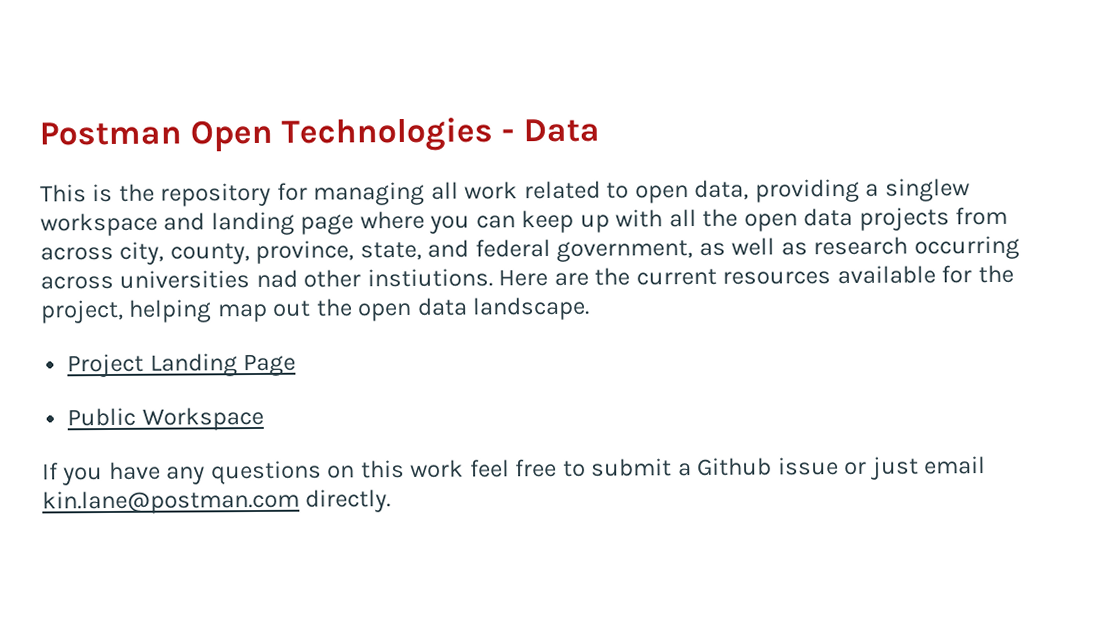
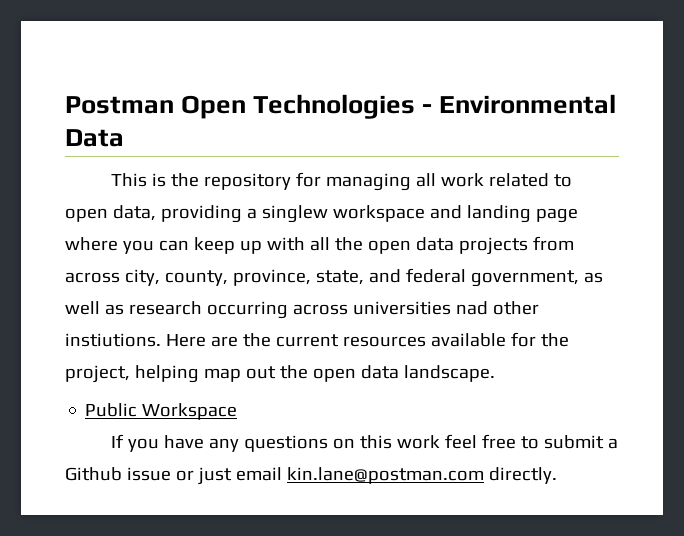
- Postman Open Technologies - Data
+ Postman Open Technologies - Environmental Data
- Project Landing Page

